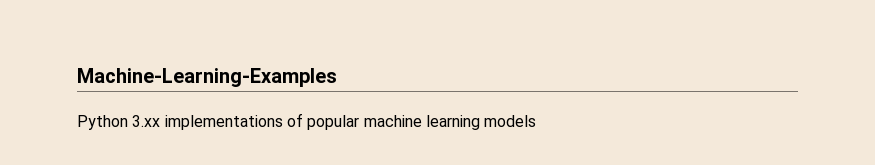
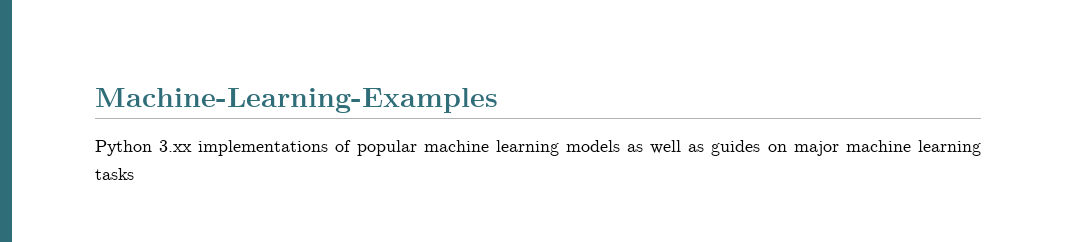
- Python 3.xx implementations of popular machine learning models
+ Python 3.xx implementations of popular machine learning models as well as guides on major machine learning tasks

